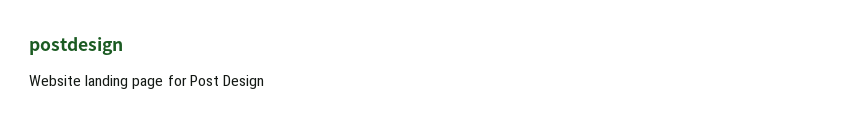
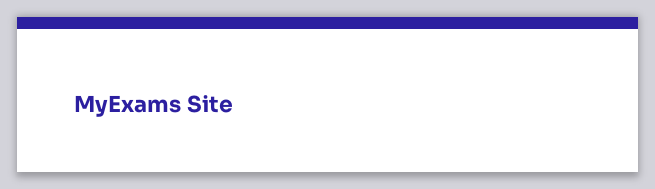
- postdesign
- Website landing page for Post Design
+ MyExams Site

